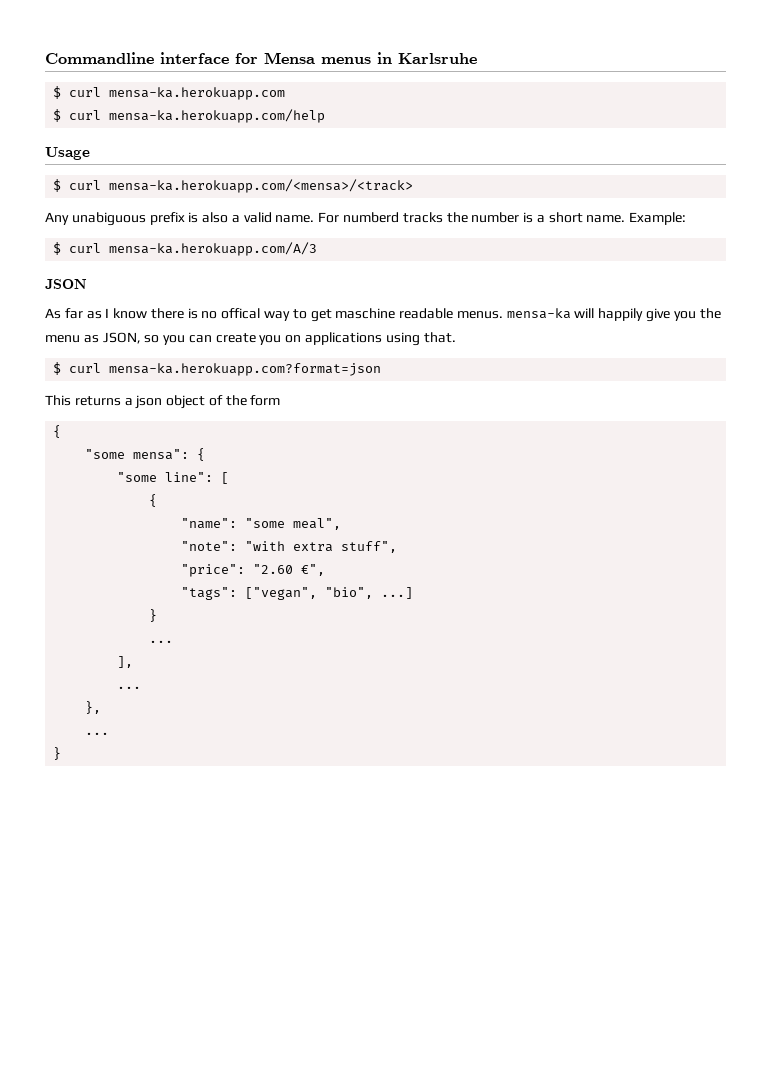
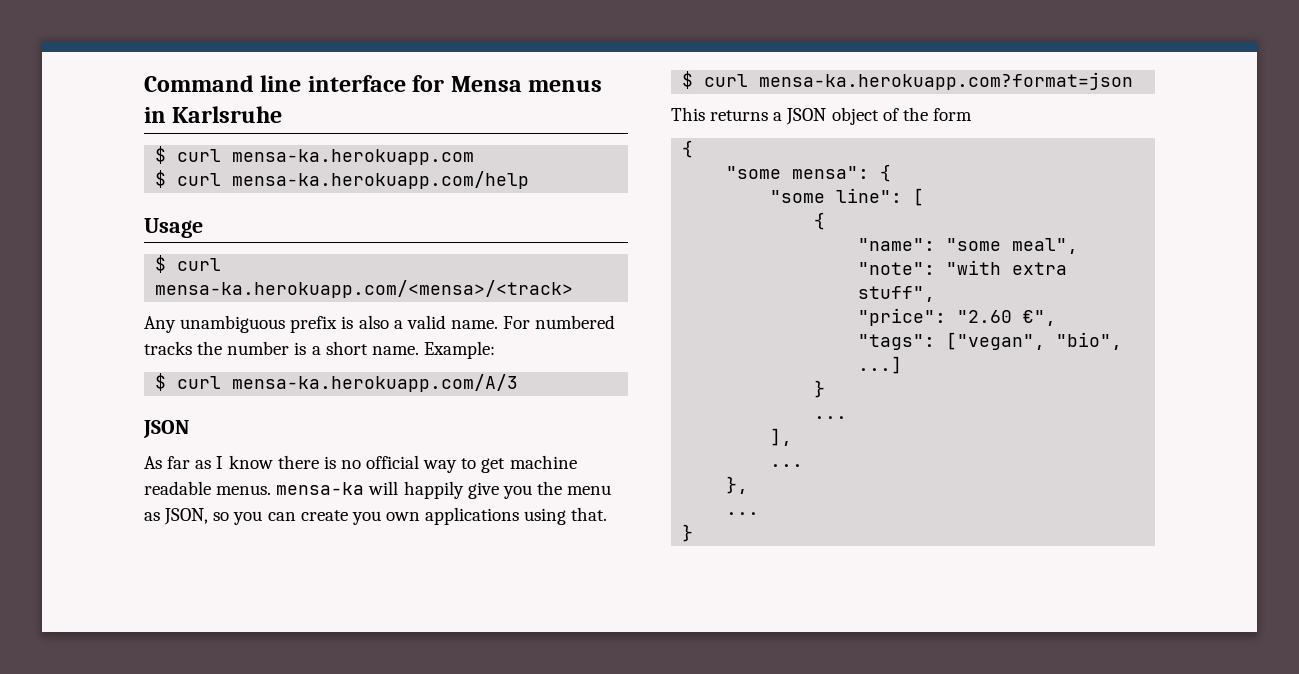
- Commandline interface for Mensa menus in Karlsruhe
+ Command line interface for Mensa menus in Karlsruhe
- Any unabiguous prefix is also a valid name.
+ Any unambiguous prefix is also a valid name.
- For numberd tracks the number is a short name.
+ For numbered tracks the number is a short name.
- As far as I know there is no offical way to get maschine readable menus. mensa-ka will happily give you the menu as JSON, so you can create you on applications using that.
+ As far as I know there is no official way to get machine readable menus. mensa-ka will happily give you the menu as JSON, so you can create you own applications using that.
- This returns a json object of the form
+ This returns a JSON object of the form

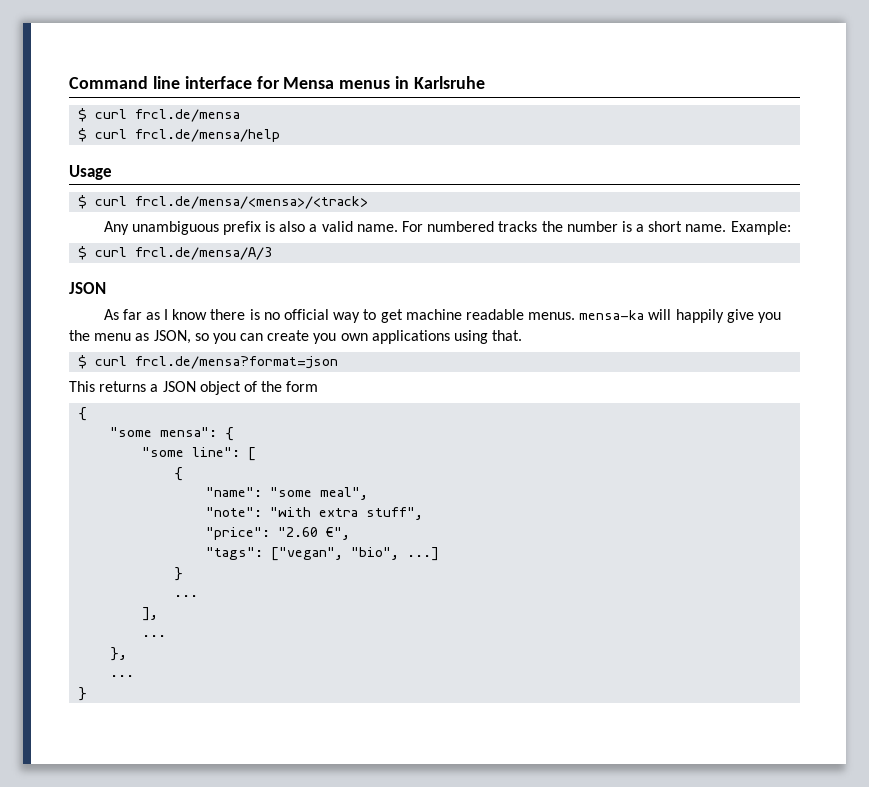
- $ curl mensa-ka.herokuapp.com
- $ curl mensa-ka.herokuapp.com/help
+ $ curl frcl.de/mensa
+ $ curl frcl.de/mensa/help
- $ curl mensa-ka.herokuapp.com/<mensa>/<track>
+ $ curl frcl.de/mensa/<mensa>/<track>
- $ curl mensa-ka.herokuapp.com/A/3
+ $ curl frcl.de/mensa/A/3
- $ curl mensa-ka.herokuapp.com?format=json
+ $ curl frcl.de/mensa?format=json

